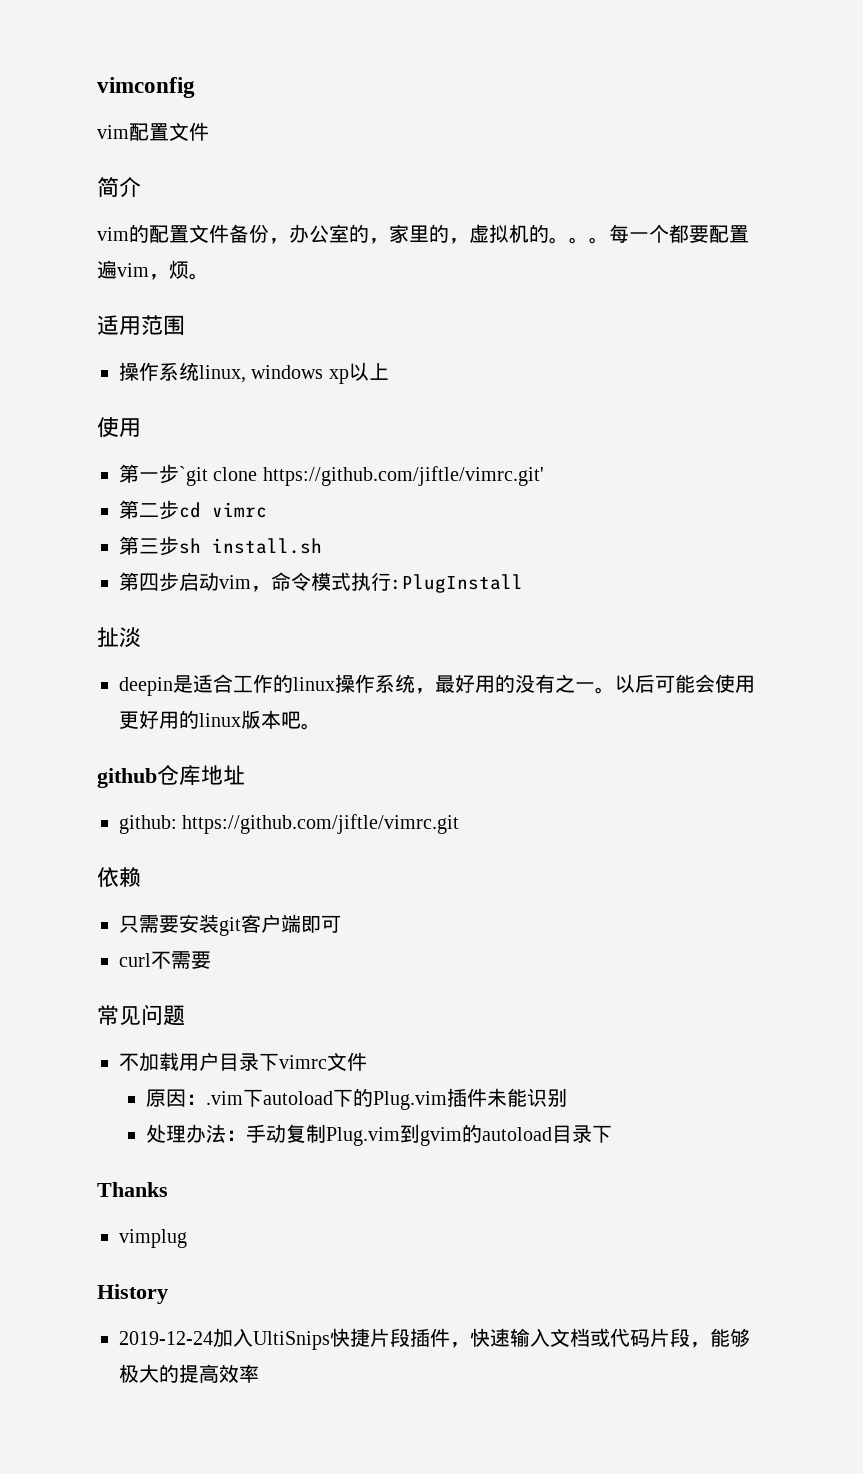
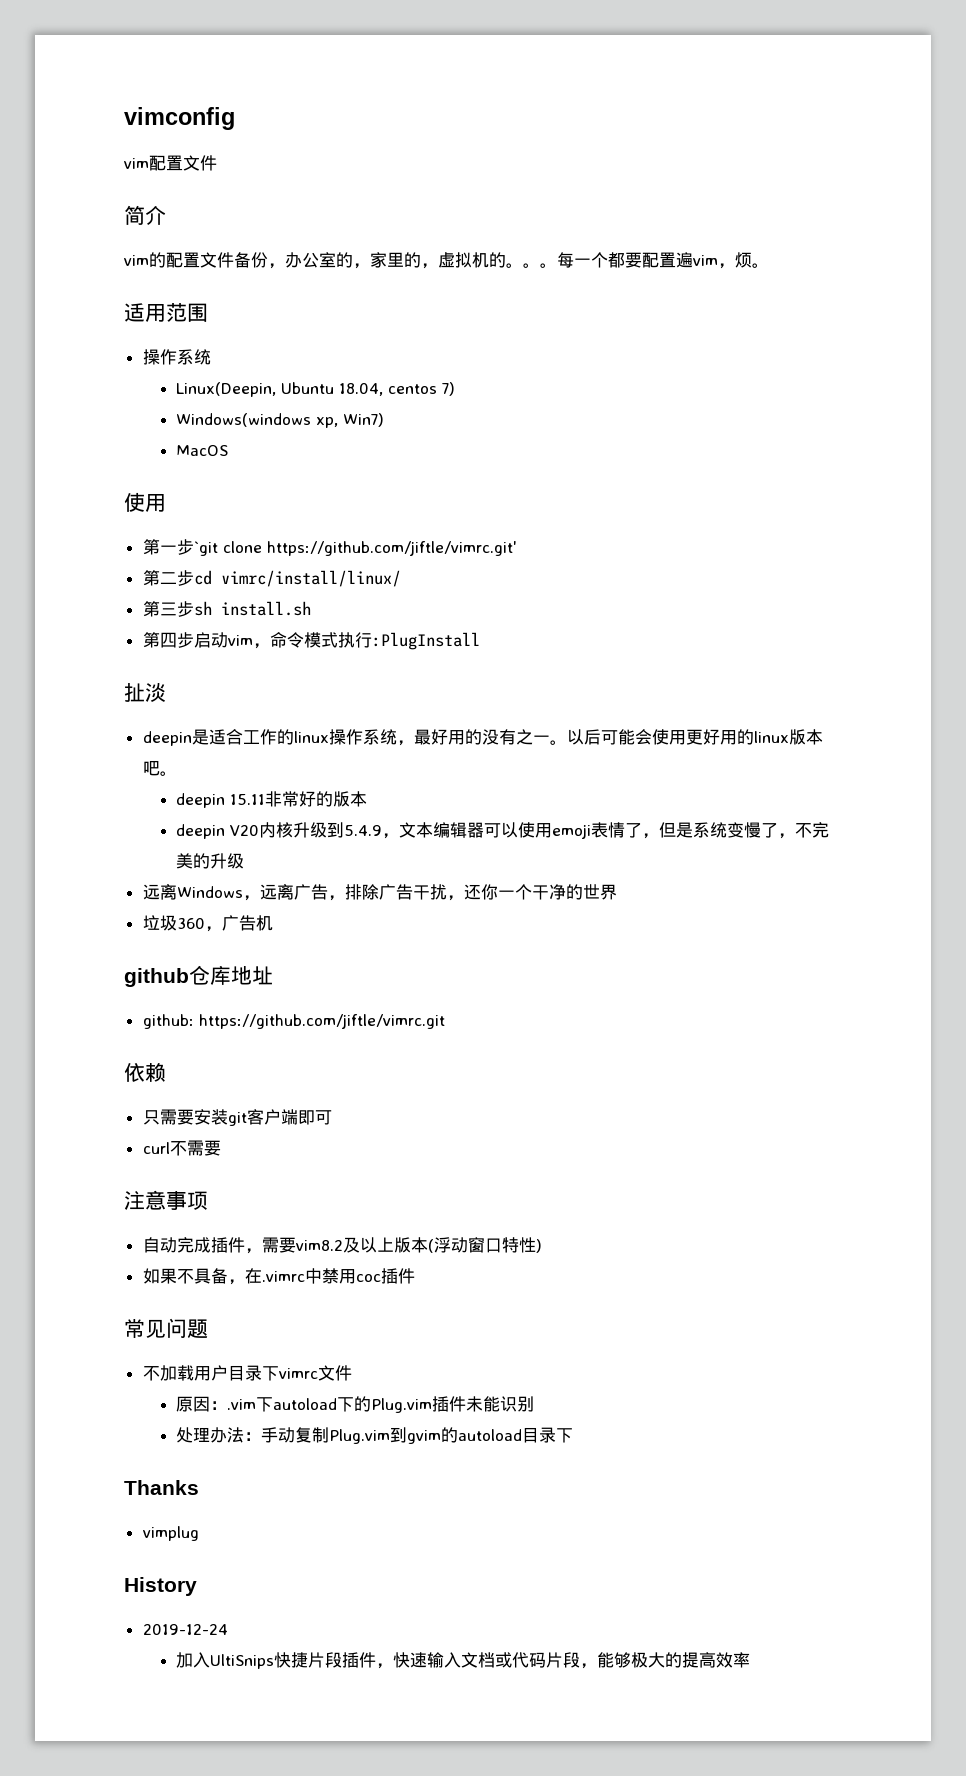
  适用范围
- 操作系统linux, windows xp以上
+ 操作系统
+ Linux(Deepin, Ubuntu 18.04, centos 7)
+ Windows(windows xp, Win7)
+ MacOS
- 第二步cd vimrc
+ 第二步cd vimrc/install/linux/
+ deepin 15.11非常好的版本
+ deepin V20内核升级到5.4.9，文本编辑器可以使用emoji表情了，但是系统变慢了，不完美的升级
+ 远离Windows，远离广告，排除广告干扰，还你一个干净的世界
+ 垃圾360，广告机
+ 注意事项
+ 自动完成插件，需要vim8.2及以上版本(浮动窗口特性)
+ 如果不具备，在.vimrc中禁用coc插件
- 2019-12-24加入UltiSnips快捷片段插件，快速输入文档或代码片段，能够极大的提高效率
+ 2019-12-24
+ 加入UltiSnips快捷片段插件，快速输入文档或代码片段，能够极大的提高效率

